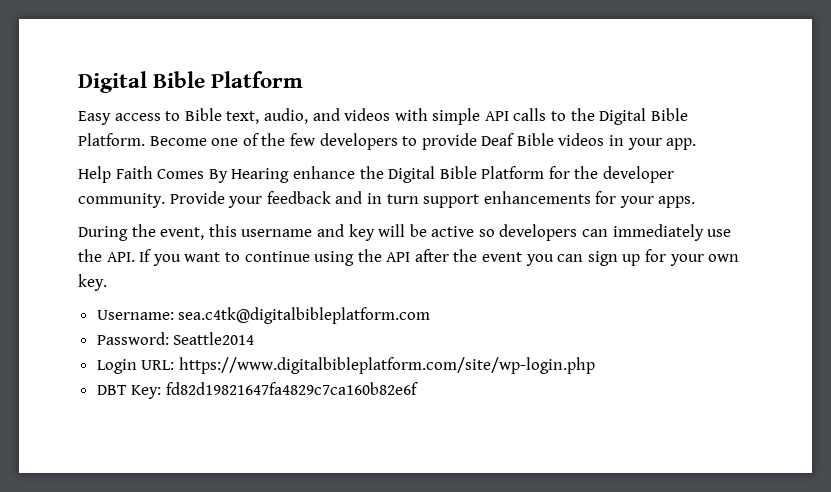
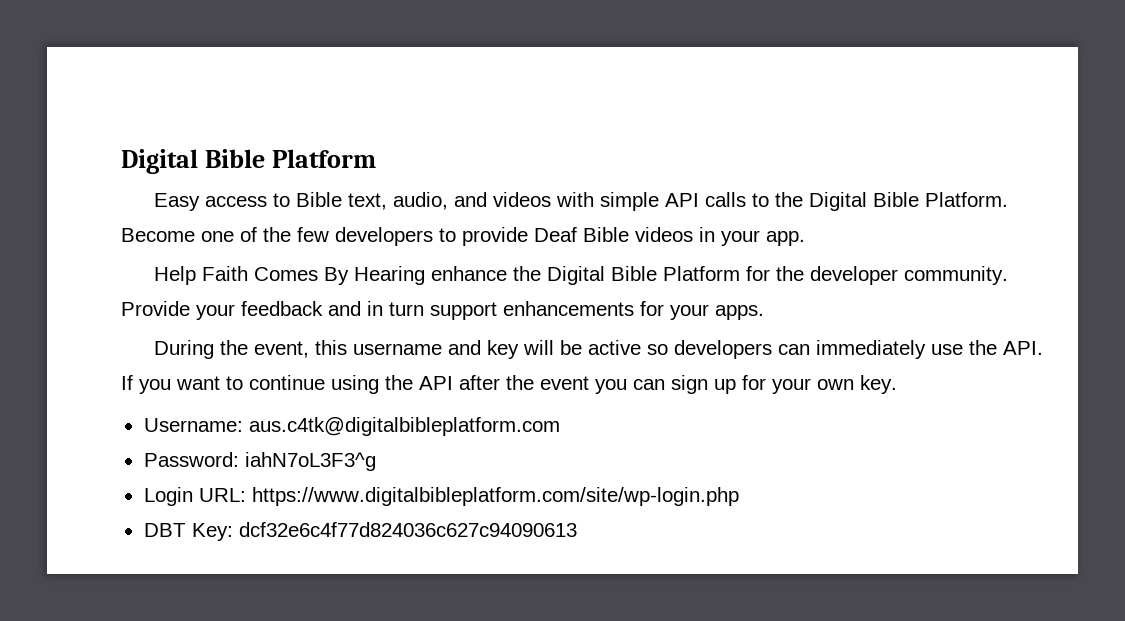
- Username: sea.c4tk@digitalbibleplatform.com
+ Username: aus.c4tk@digitalbibleplatform.com
- Password: Seattle2014
+ Password: iahN7oL3F3^g
- DBT Key: fd82d19821647fa4829c7ca160b82e6f
+ DBT Key: dcf32e6c4f77d824036c627c94090613

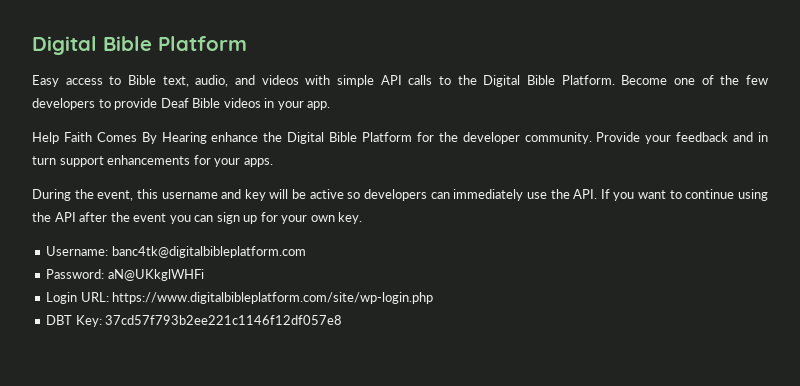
- Username: aus.c4tk@digitalbibleplatform.com
+ Username: banc4tk@digitalbibleplatform.com
- Password: iahN7oL3F3^g
+ Password: aN@UKkglWHFi
- DBT Key: dcf32e6c4f77d824036c627c94090613
+ DBT Key: 37cd57f793b2ee221c1146f12df057e8

